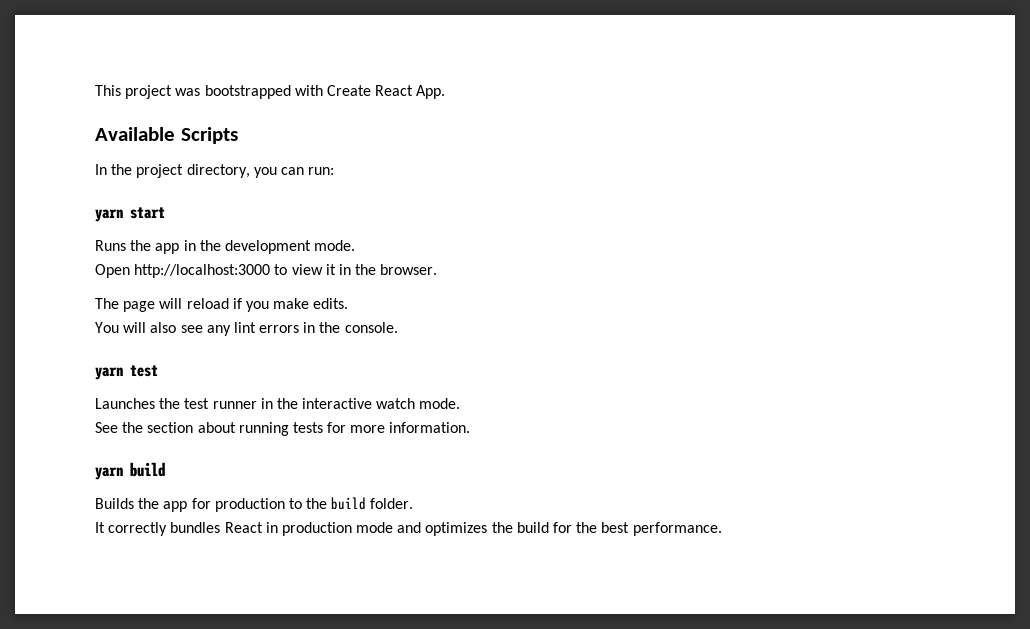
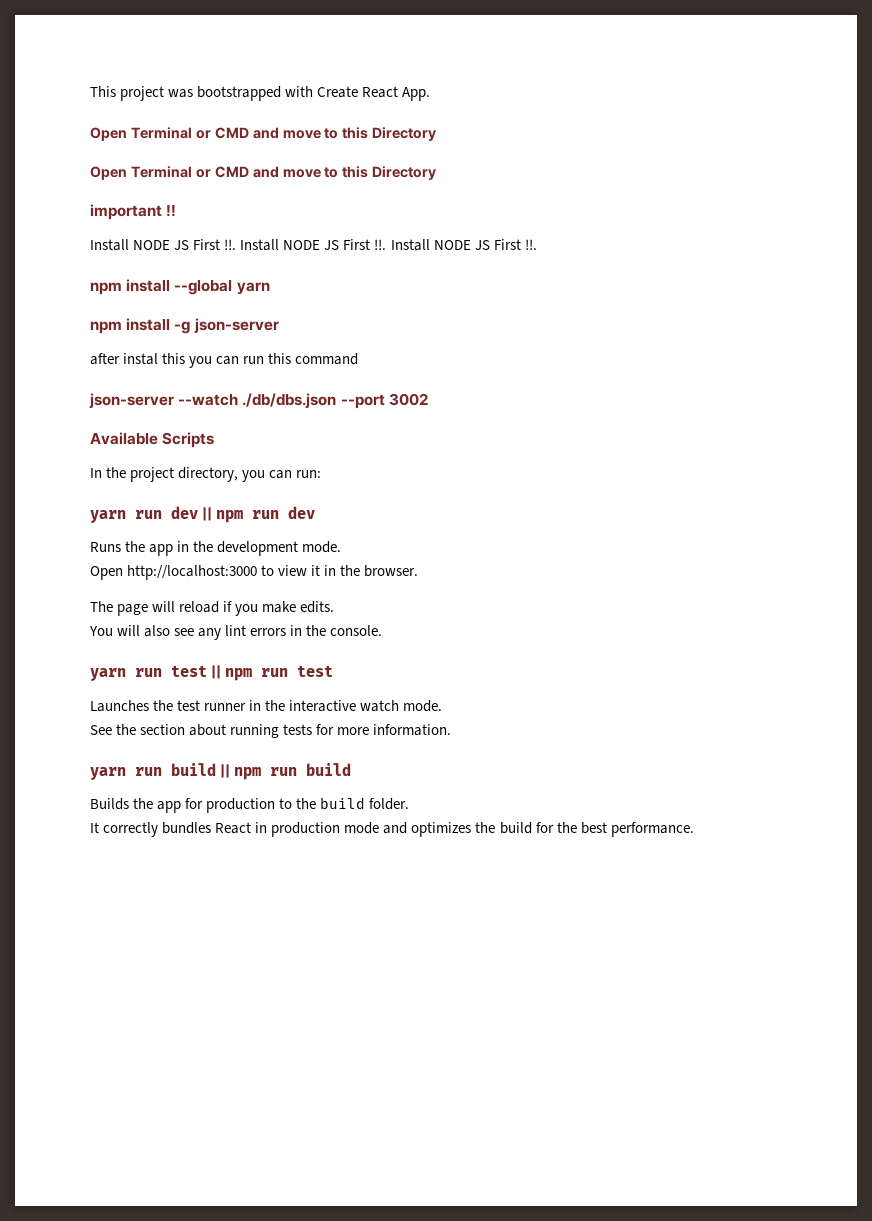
  This project was bootstrapped with Create React App.
+ Open Terminal or CMD and move to this Directory
+ Open Terminal or CMD and move to this Directory
+ important !!
+ Install NODE JS First !!. Install NODE JS First !!. Install NODE JS First !!.
+ npm install --global yarn
+ npm install -g json-server
+ after instal this you can run this command
+ json-server --watch ./db/dbs.json --port 3002
- yarn start
+ yarn run dev || npm run dev
- yarn test
+ yarn run test || npm run test
- yarn build
+ yarn run build || npm run build

